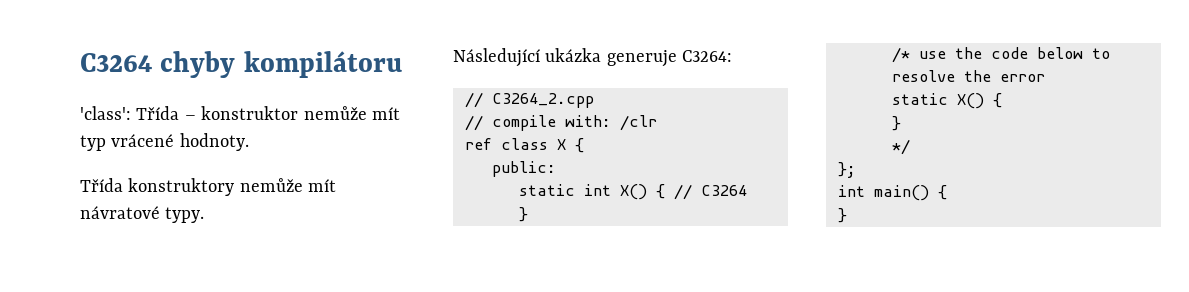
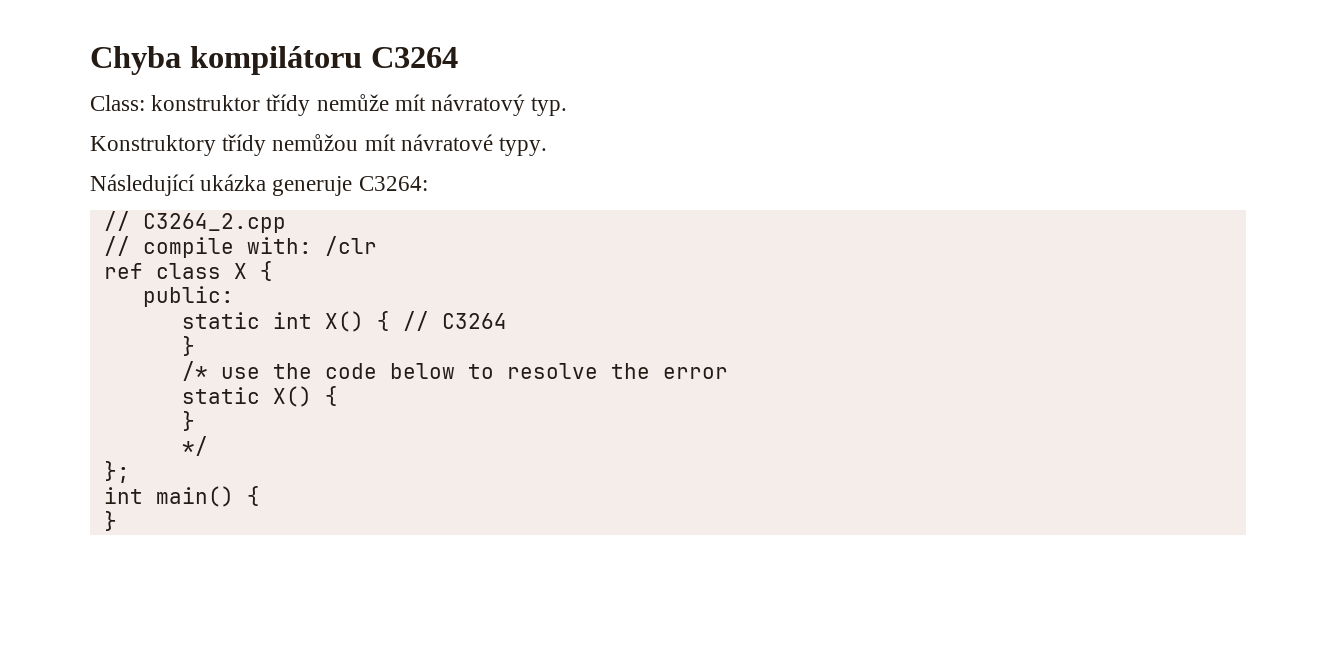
- C3264 chyby kompilátoru
- 'class': Třída – konstruktor nemůže mít typ vrácené hodnoty.
- Třída konstruktory nemůže mít návratové typy.
+ Chyba kompilátoru C3264
+ Class: konstruktor třídy nemůže mít návratový typ.
+ Konstruktory třídy nemůžou mít návratové typy.

